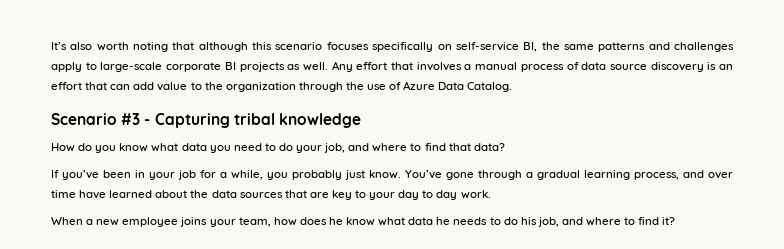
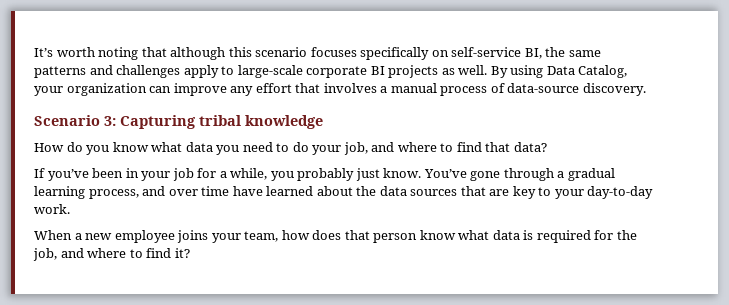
- It’s also worth noting that although this scenario focuses specifically on self-service BI, the same patterns and challenges apply to large-scale corporate BI projects as well.
+ It’s worth noting that although this scenario focuses specifically on self-service BI, the same patterns and challenges apply to large-scale corporate BI projects as well.
- Any effort that involves a manual process of data source discovery is an effort that can add value to the organization through the use of Azure Data Catalog.
+ By using Data Catalog, your organization can improve any effort that involves a manual process of data-source discovery.
- Scenario #3 - Capturing tribal knowledge
+ Scenario 3: Capturing tribal knowledge
- You’ve gone through a gradual learning process, and over time have learned about the data sources that are key to your day to day work.
+ You’ve gone through a gradual learning process, and over time have learned about the data sources that are key to your day-to-day work.
- When a new employee joins your team, how does he know what data he needs to do his job, and where to find it?
+ When a new employee joins your team, how does that person know what data is required for the job, and where to find it?

